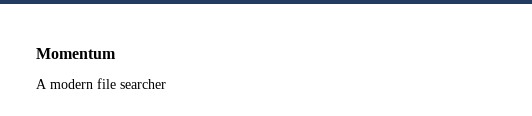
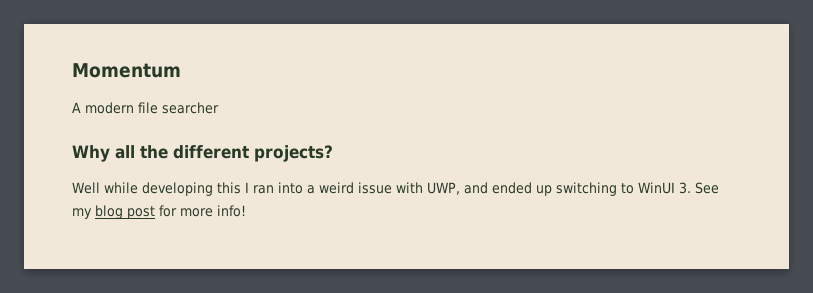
+ Why all the different projects?
+ Well while developing this I ran into a weird issue with UWP, and ended up switching to WinUI 3. See my blog post for more info!

